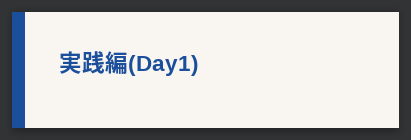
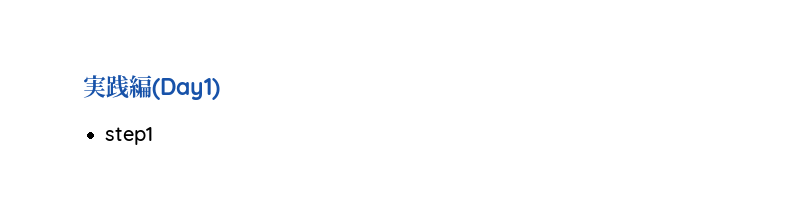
+ step1

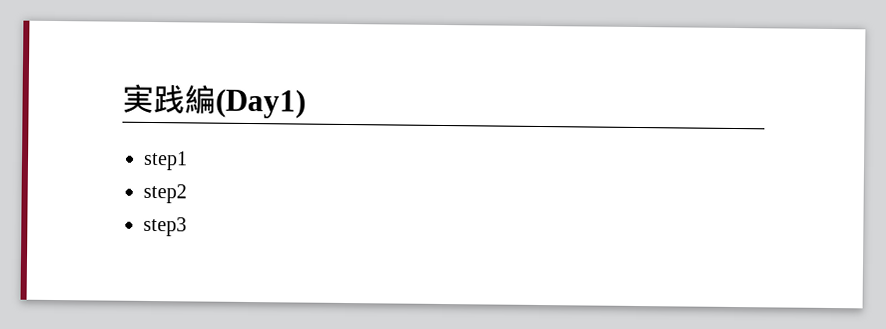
+ step2
+ step3

